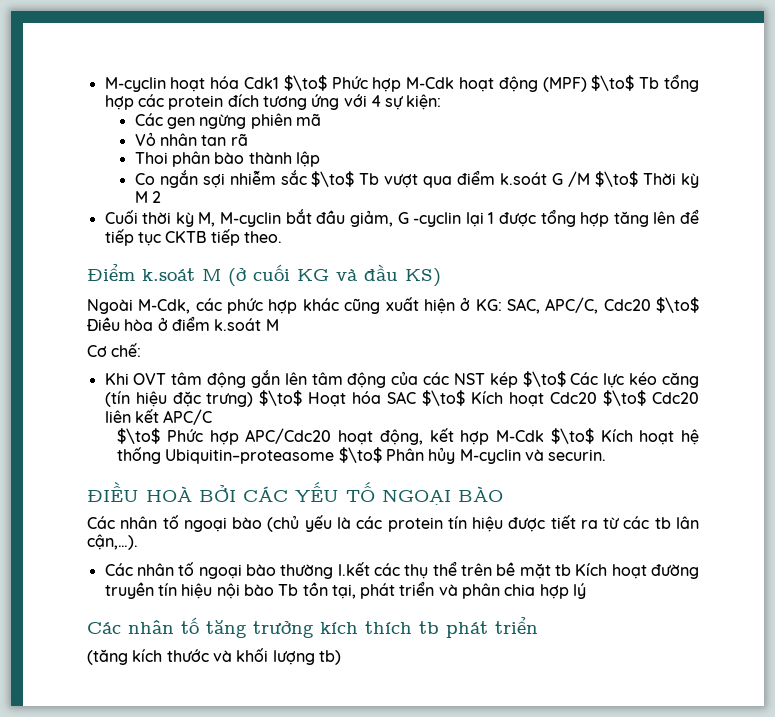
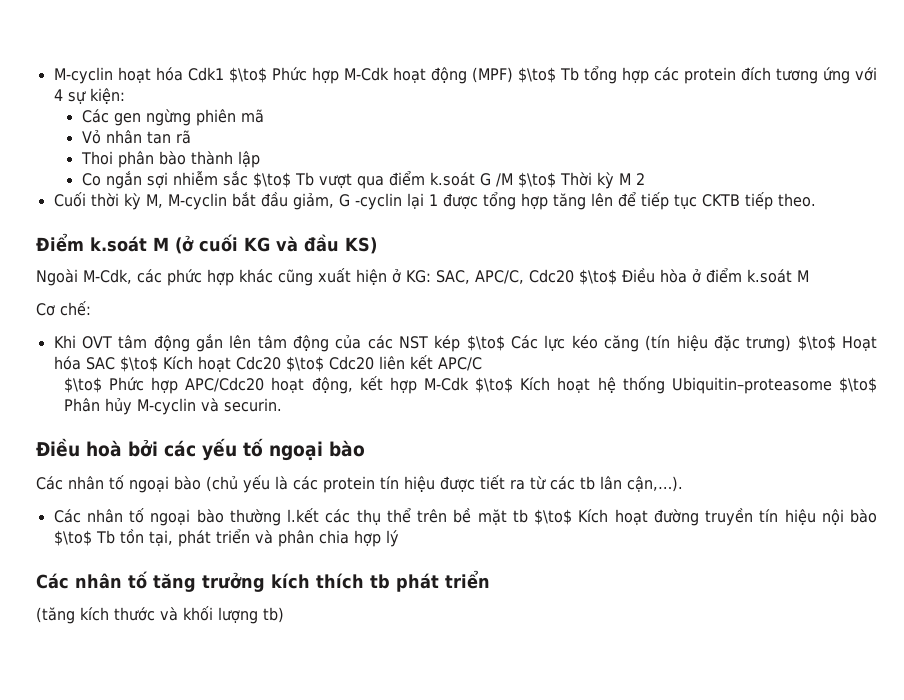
- ĐIỀU HOÀ BỞI CÁC YẾU TỐ NGOẠI BÀO
+ Điều hoà bởi các yếu tố ngoại bào
- Các nhân tố ngoại bào thường l.kết các thụ thể trên bề mặt tb Kích hoạt đường truyền tín hiệu nội bào Tb tồn tại, phát triển và phân chia hợp lý
+ Các nhân tố ngoại bào thường l.kết các thụ thể trên bề mặt tb $\to$ Kích hoạt đường truyền tín hiệu nội bào $\to$ Tb tồn tại, phát triển và phân chia hợp lý

